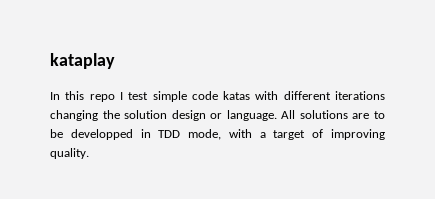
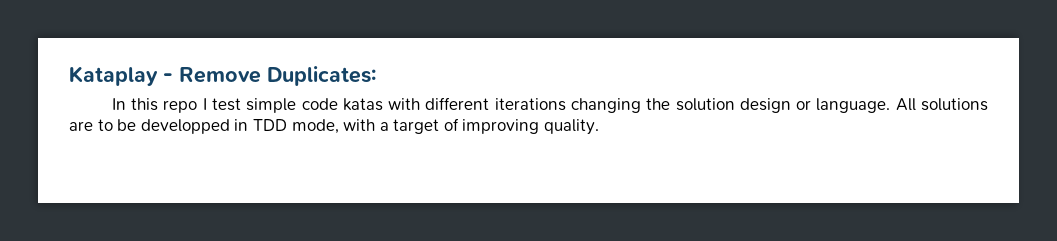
- kataplay
+ Kataplay - Remove Duplicates:

